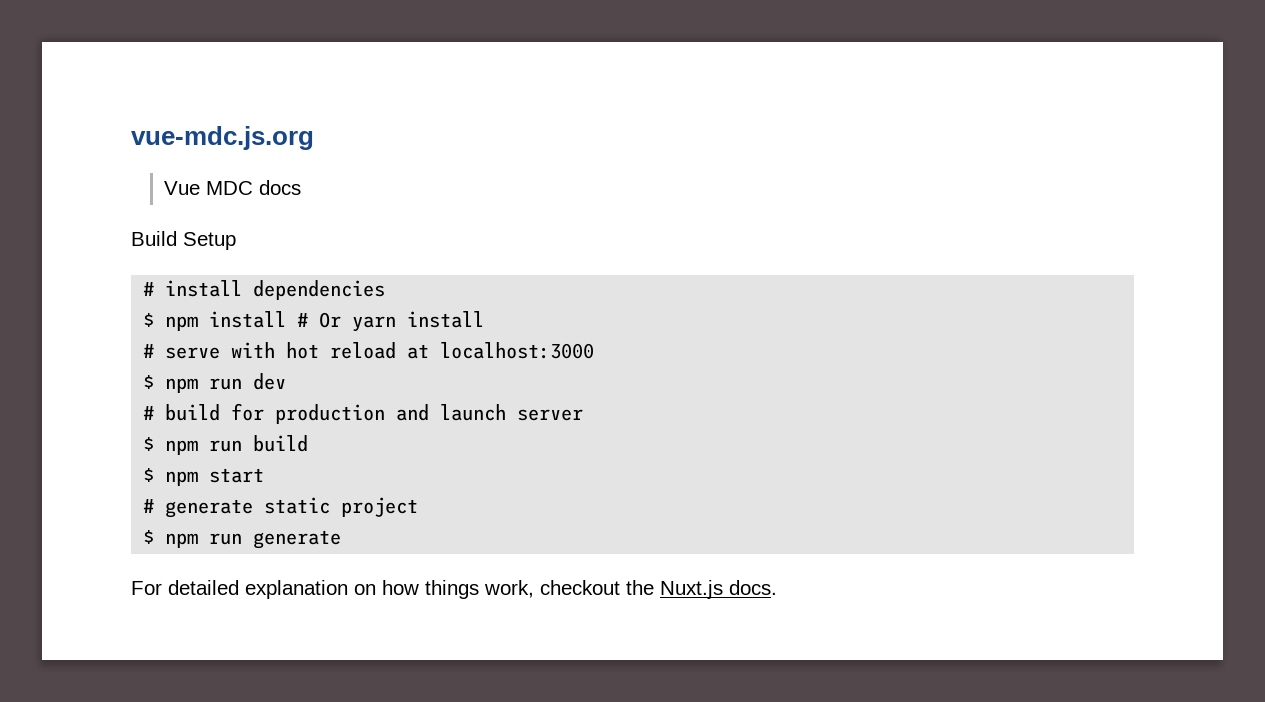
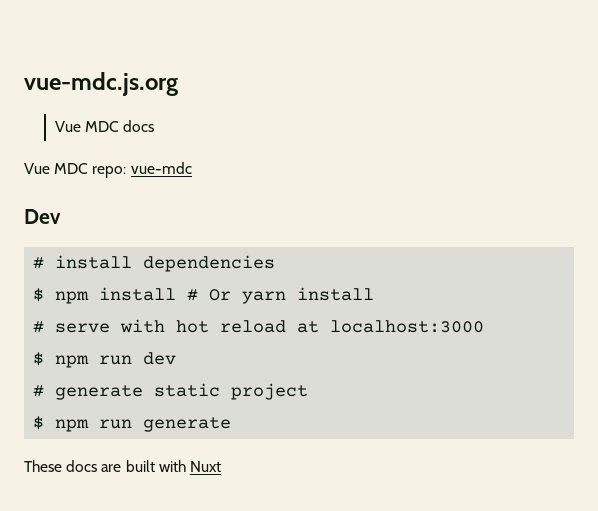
- Build Setup
+ Vue MDC repo: vue-mdc
+ Dev
- # build for production and launch server
- $ npm run build
- $ npm start
- For detailed explanation on how things work, checkout the Nuxt.js docs.
+ These docs are built with Nuxt

